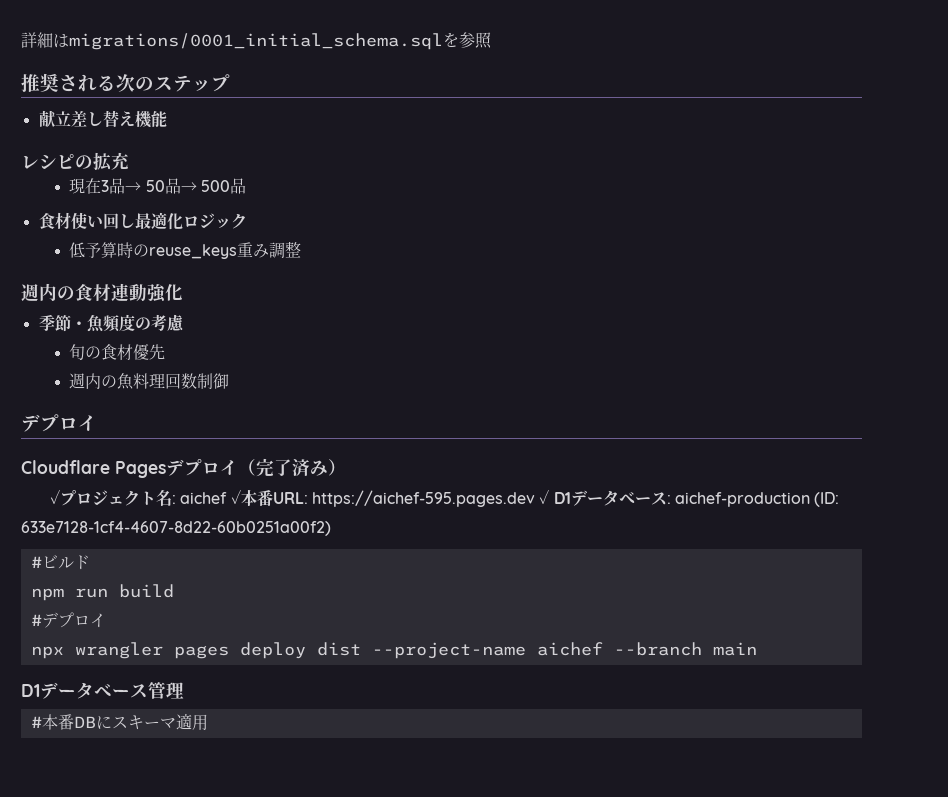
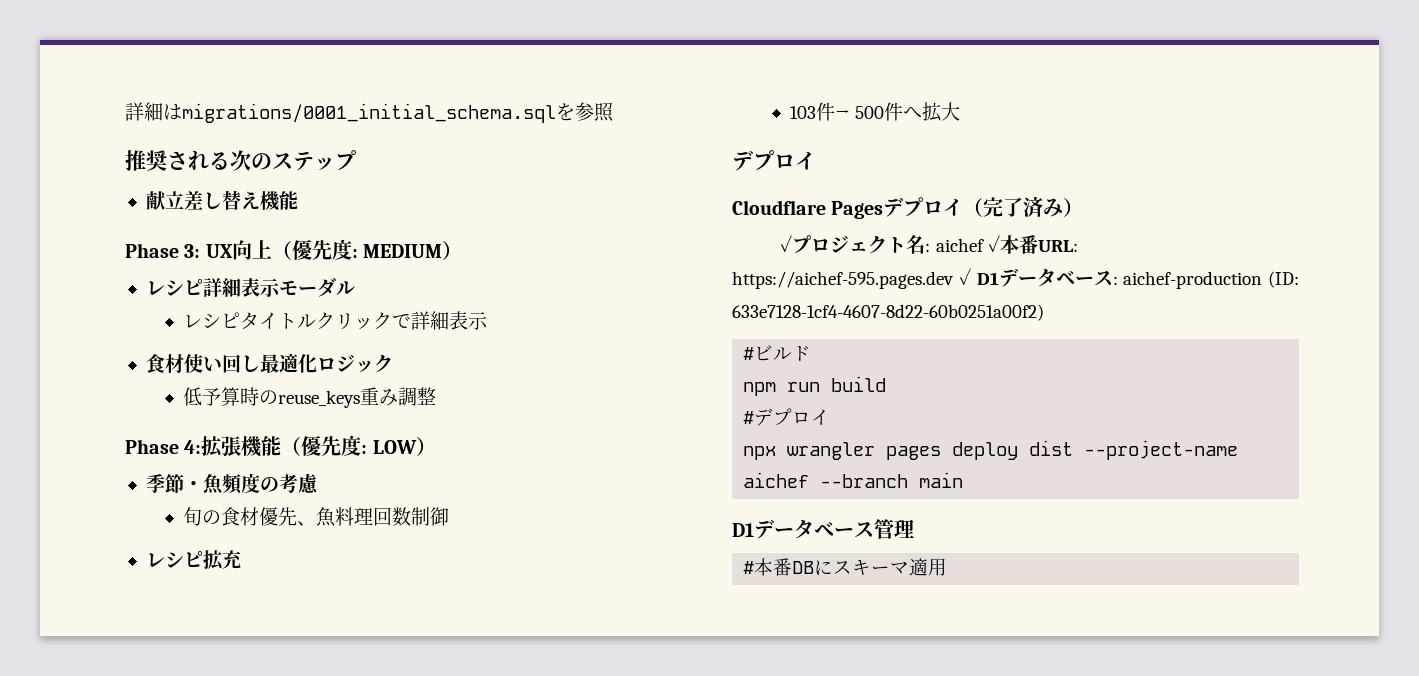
- レシピの拡充
- 現在3品→ 50品→ 500品
+ Phase 3: UX向上（優先度: MEDIUM）
+ レシピ詳細表示モーダル
+ レシピタイトルクリックで詳細表示
- 週内の食材連動強化
+ Phase 4:拡張機能（優先度: LOW）
- 旬の食材優先
- 週内の魚料理回数制御
+ 旬の食材優先、魚料理回数制御
+ レシピ拡充
+ 103件→ 500件へ拡大

